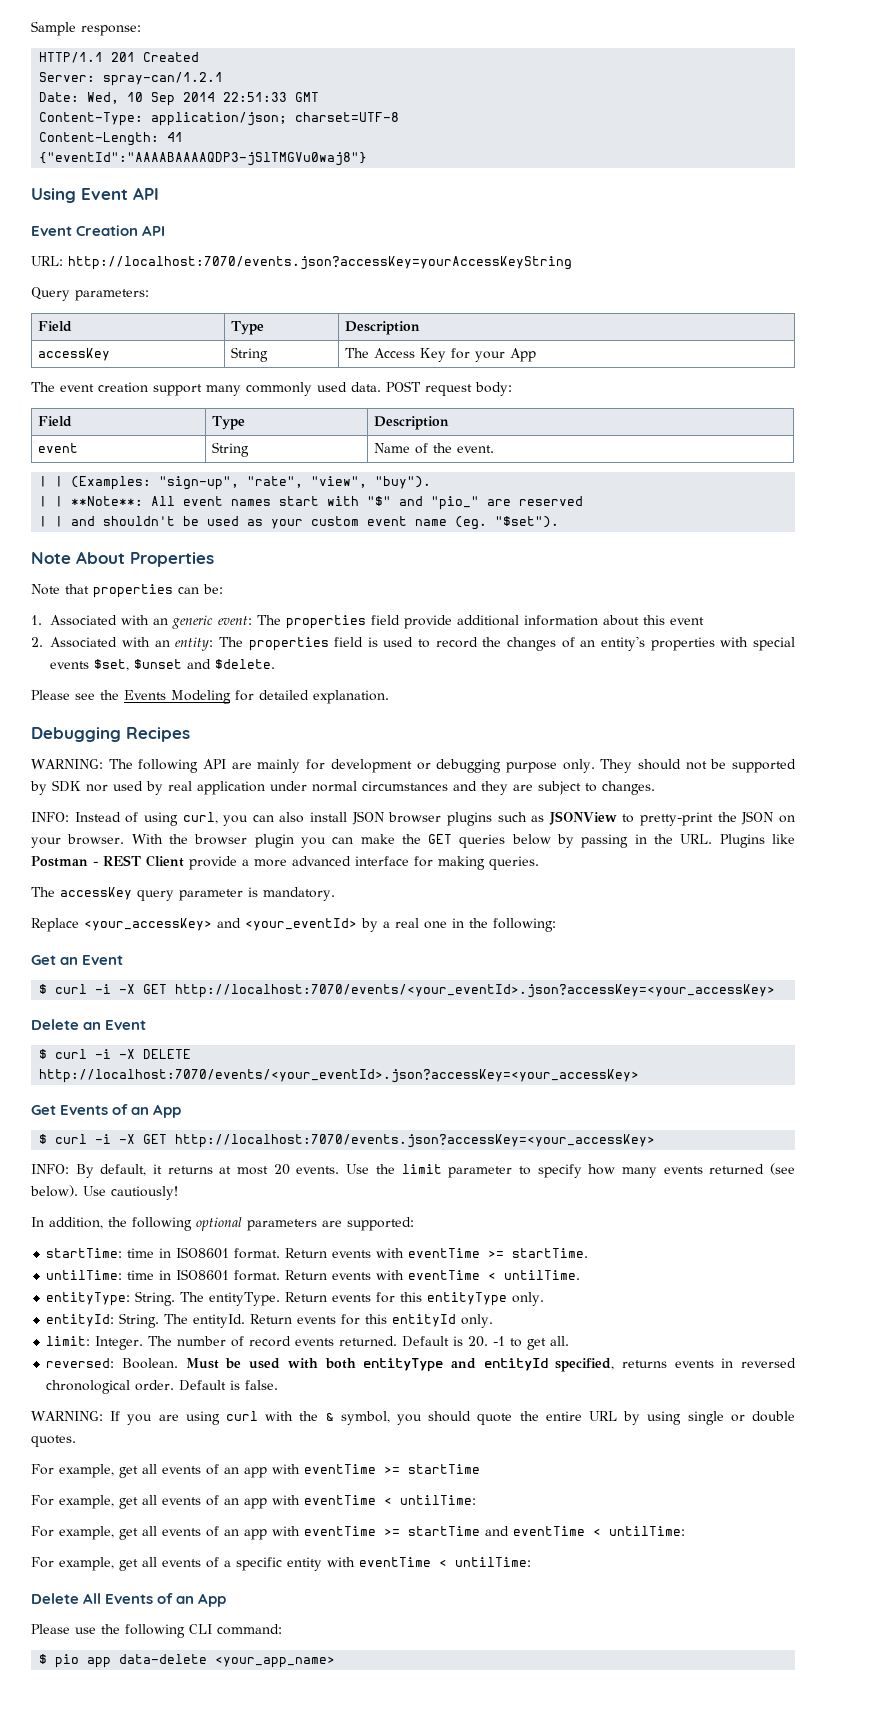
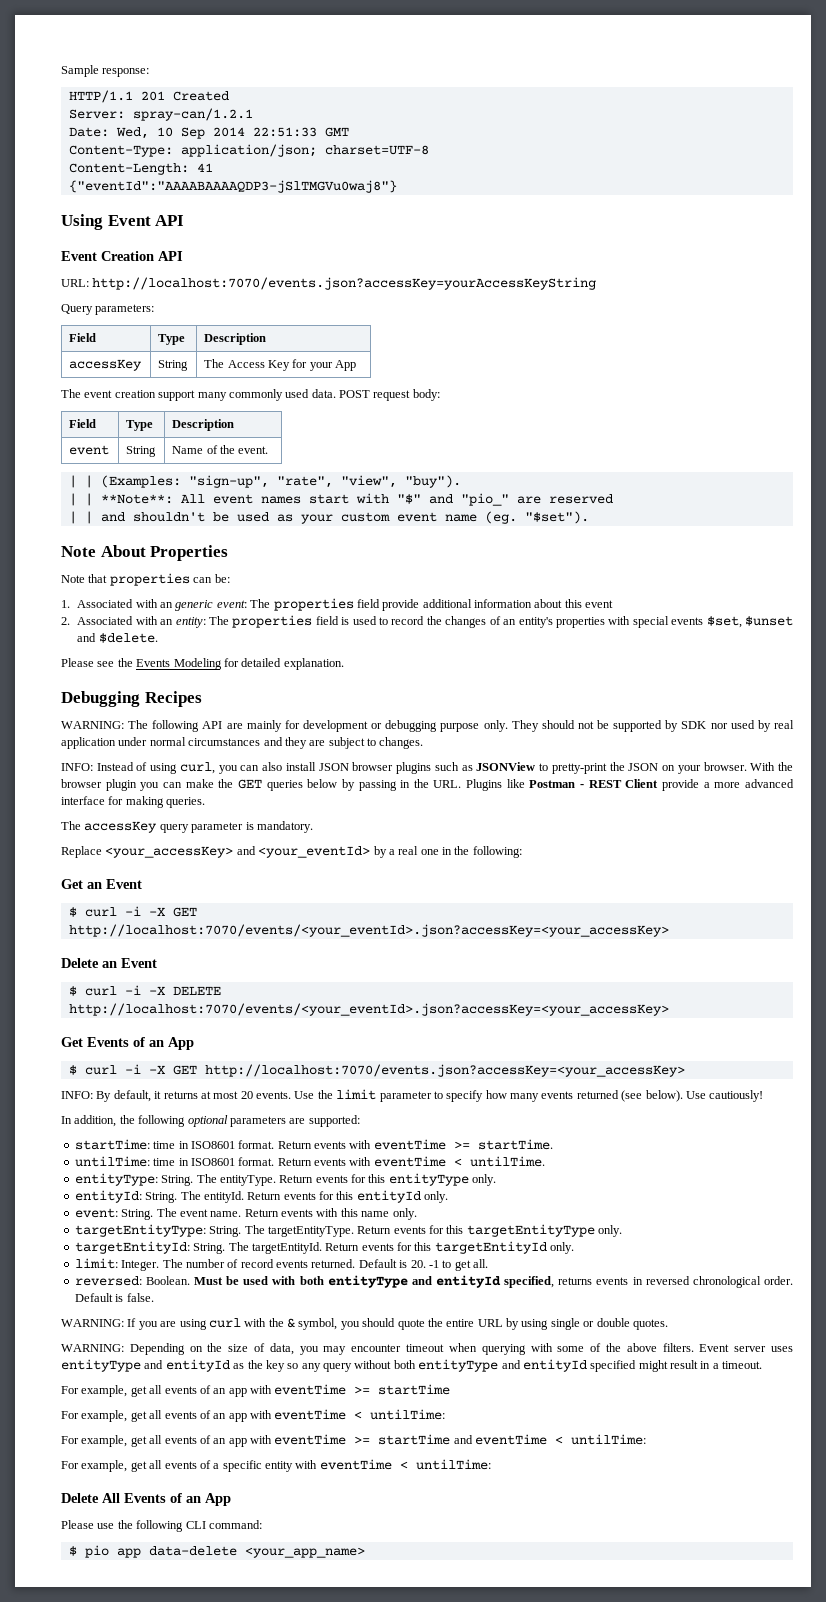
+ event: String. The event name. Return events with this name only.
+ targetEntityType: String. The targetEntityType. Return events for this targetEntityType only.
+ targetEntityId: String. The targetEntityId. Return events for this targetEntityId only.
+ WARNING: Depending on the size of data, you may encounter timeout when querying with some of the above filters. Event server uses entityType and entityId as the key so any query without both entityType and entityId specified might result in a timeout.

